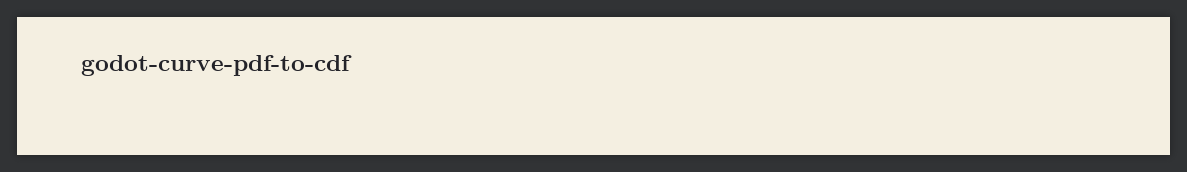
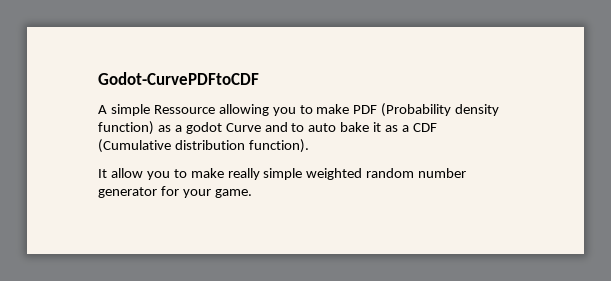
- godot-curve-pdf-to-cdf
+ Godot-CurvePDFtoCDF
+ A simple Ressource allowing you to make PDF (Probability density function) as a godot Curve and to auto bake it as a CDF (Cumulative distribution function).
+ It allow you to make really simple weighted random number generator for your game.

